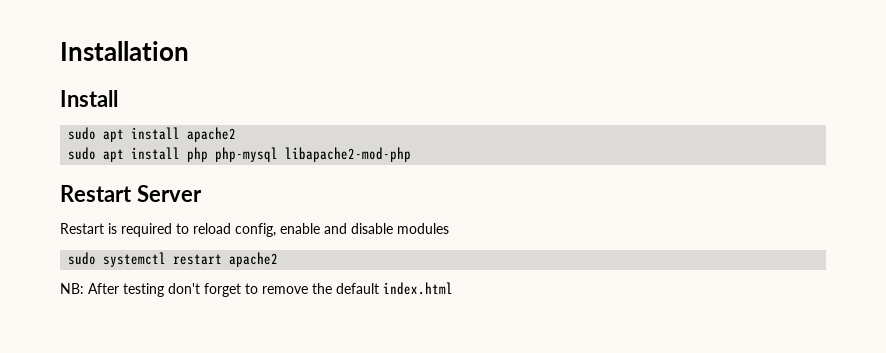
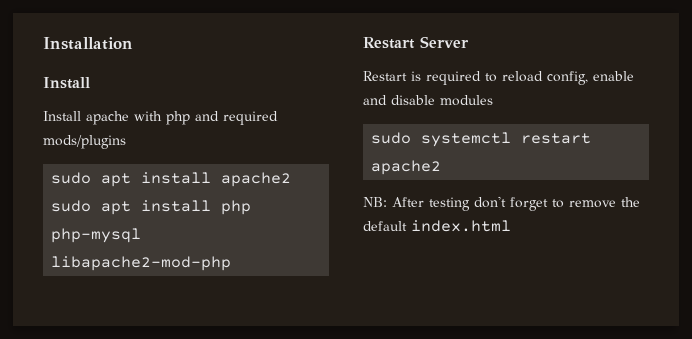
+ Install apache with php and required mods/plugins

